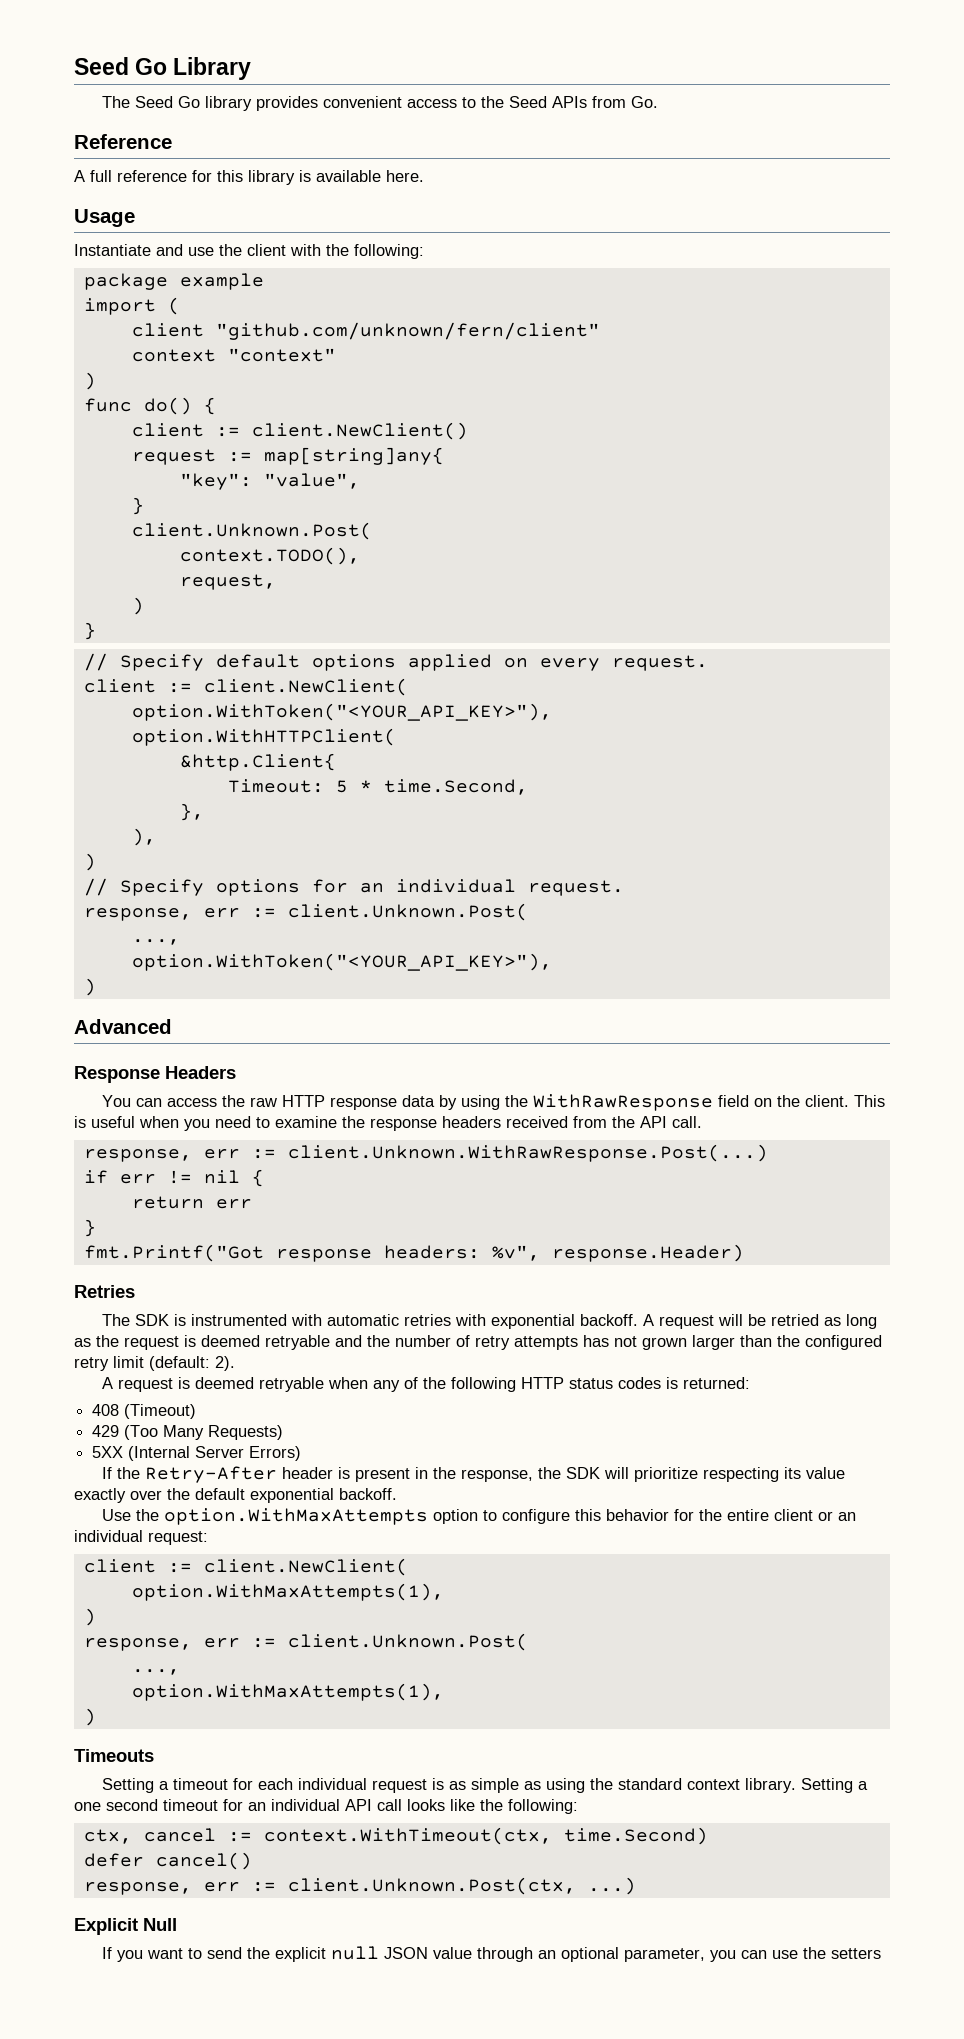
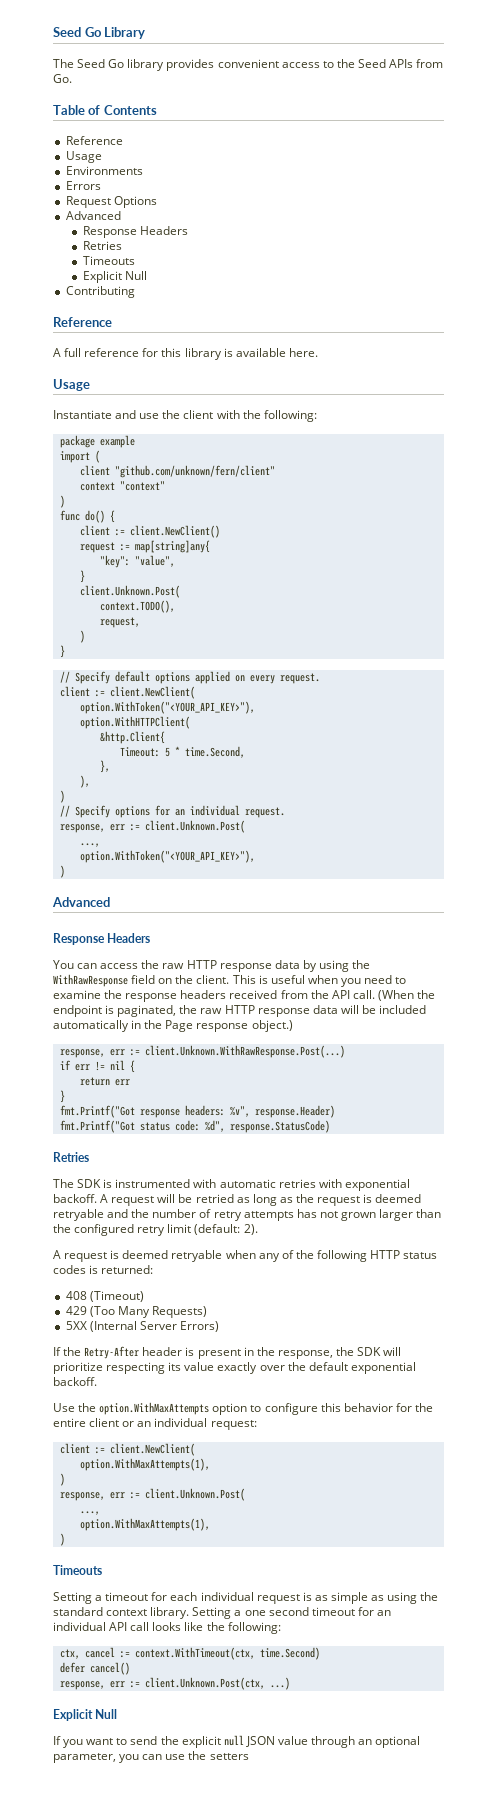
+ Table of Contents
+ Reference
+ Usage
+ Environments
+ Errors
+ Request Options
+ Advanced
+ Response Headers
+ Retries
+ Timeouts
+ Explicit Null
+ Contributing
+ (When the endpoint is paginated, the raw HTTP response data will be included automatically in the Page response object.)
+ fmt.Printf("Got status code: %d", response.StatusCode)

